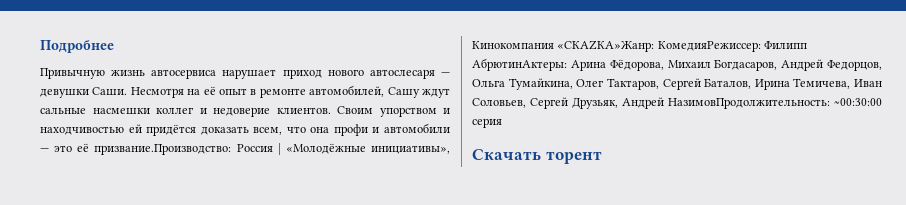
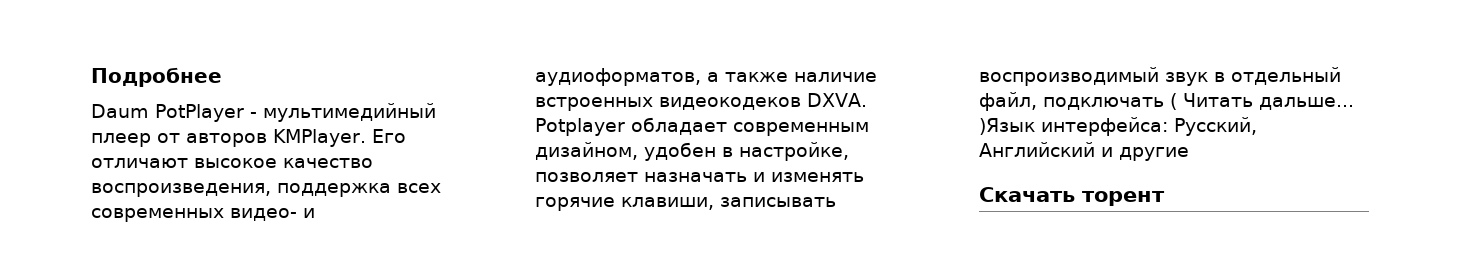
- Привычную жизнь автосервиса нарушает приход нового автослесаря — девушки Саши. Несмотря на её опыт в ремонте автомобилей, Сашу ждут сальные насмешки коллег и недоверие клиентов. Своим упорством и находчивостью ей придётся доказать всем, что она профи и автомобили — это её призвание.Производство: Россия | «Молодёжные инициативы», Кинокомпания «СКАZКА»Жанр: КомедияРежиссер: Филипп АбрютинАктеры: Арина Фёдорова, Михаил Богдасаров, Андрей Федорцов, Ольга Тумайкина, Олег Тактаров, Сергей Баталов, Ирина Темичева, Иван Соловьев, Сергей Друзьяк, Андрей НазимовПродолжительность: ~00:30:00 серия
+ Daum PotPlayer - мультимедийный плеер от авторов KMPlayer. Его отличают высокое качество воспроизведения, поддержка всех современных видео- и аудиоформатов, а также наличие встроенных видеокодеков DXVA. Potplayer обладает современным дизайном, удобен в настройке, позволяет назначать и изменять горячие клавиши, записывать воспроизводимый звук в отдельный файл, подключать ( Читать дальше... )Язык интерфейса: Русский, Английский и другие

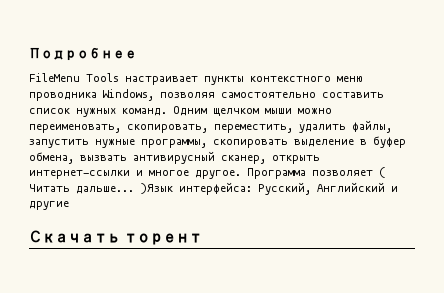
- Daum PotPlayer - мультимедийный плеер от авторов KMPlayer. Его отличают высокое качество воспроизведения, поддержка всех современных видео- и аудиоформатов, а также наличие встроенных видеокодеков DXVA. Potplayer обладает современным дизайном, удобен в настройке, позволяет назначать и изменять горячие клавиши, записывать воспроизводимый звук в отдельный файл, подключать ( Читать дальше... )Язык интерфейса: Русский, Английский и другие
+ FileMenu Tools настраивает пункты контекстного меню проводника Windows, позволяя самостоятельно составить список нужных команд. Одним щелчком мыши можно переименовать, скопировать, переместить, удалить файлы, запустить нужные программы, скопировать выделение в буфер обмена, вызвать антивирусный сканер, открыть интернет-ссылки и многое другое. Программа позволяет ( Читать дальше... )Язык интерфейса: Русский, Английский и другие

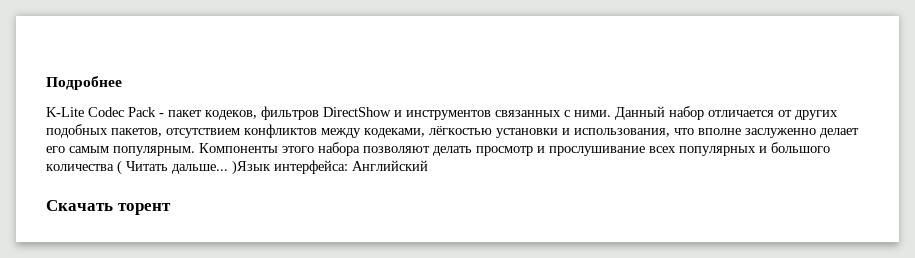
- FileMenu Tools настраивает пункты контекстного меню проводника Windows, позволяя самостоятельно составить список нужных команд. Одним щелчком мыши можно переименовать, скопировать, переместить, удалить файлы, запустить нужные программы, скопировать выделение в буфер обмена, вызвать антивирусный сканер, открыть интернет-ссылки и многое другое. Программа позволяет ( Читать дальше... )Язык интерфейса: Русский, Английский и другие
+ K-Lite Codec Pack - пакет кодеков, фильтров DirectShow и инструментов связанных с ними. Данный набор отличается от других подобных пакетов, отсутствием конфликтов между кодеками, лёгкостью установки и использования, что вполне заслуженно делает его самым популярным. Компоненты этого набора позволяют делать просмотр и прослушивание всех популярных и большого количества ( Читать дальше... )Язык интерфейса: Английский

